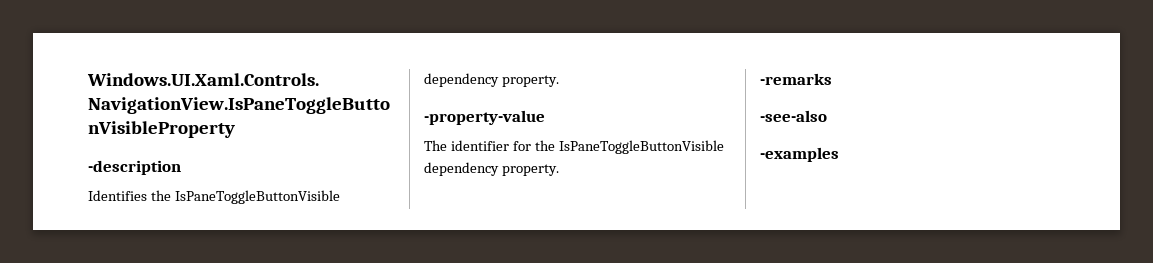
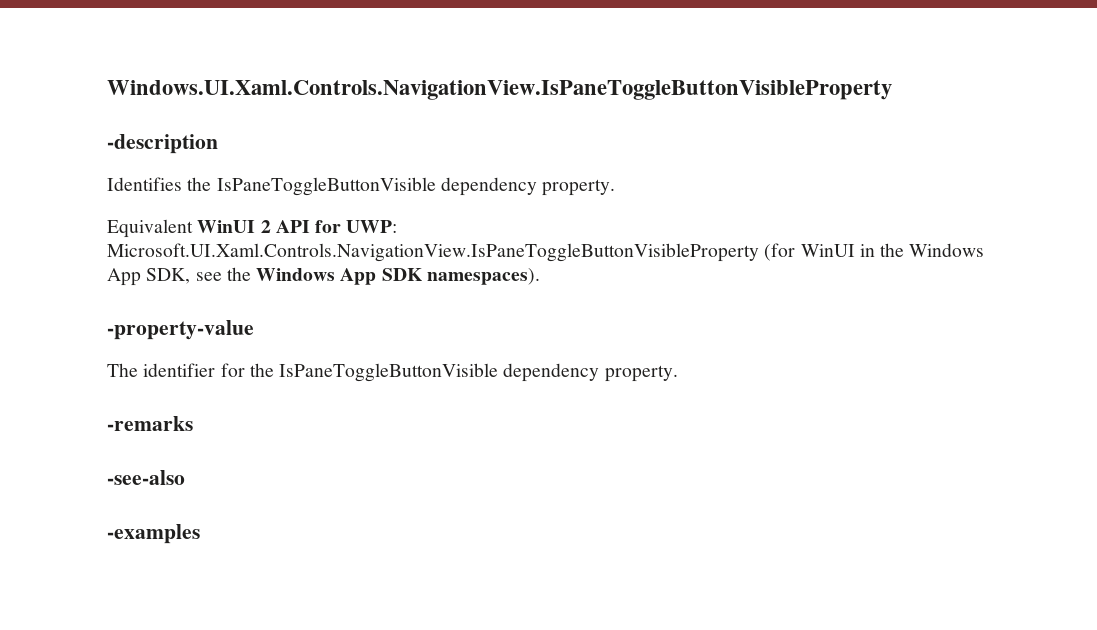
+ Equivalent WinUI 2 API for UWP: Microsoft.UI.Xaml.Controls.NavigationView.IsPaneToggleButtonVisibleProperty (for WinUI in the Windows App SDK, see the Windows App SDK namespaces).

